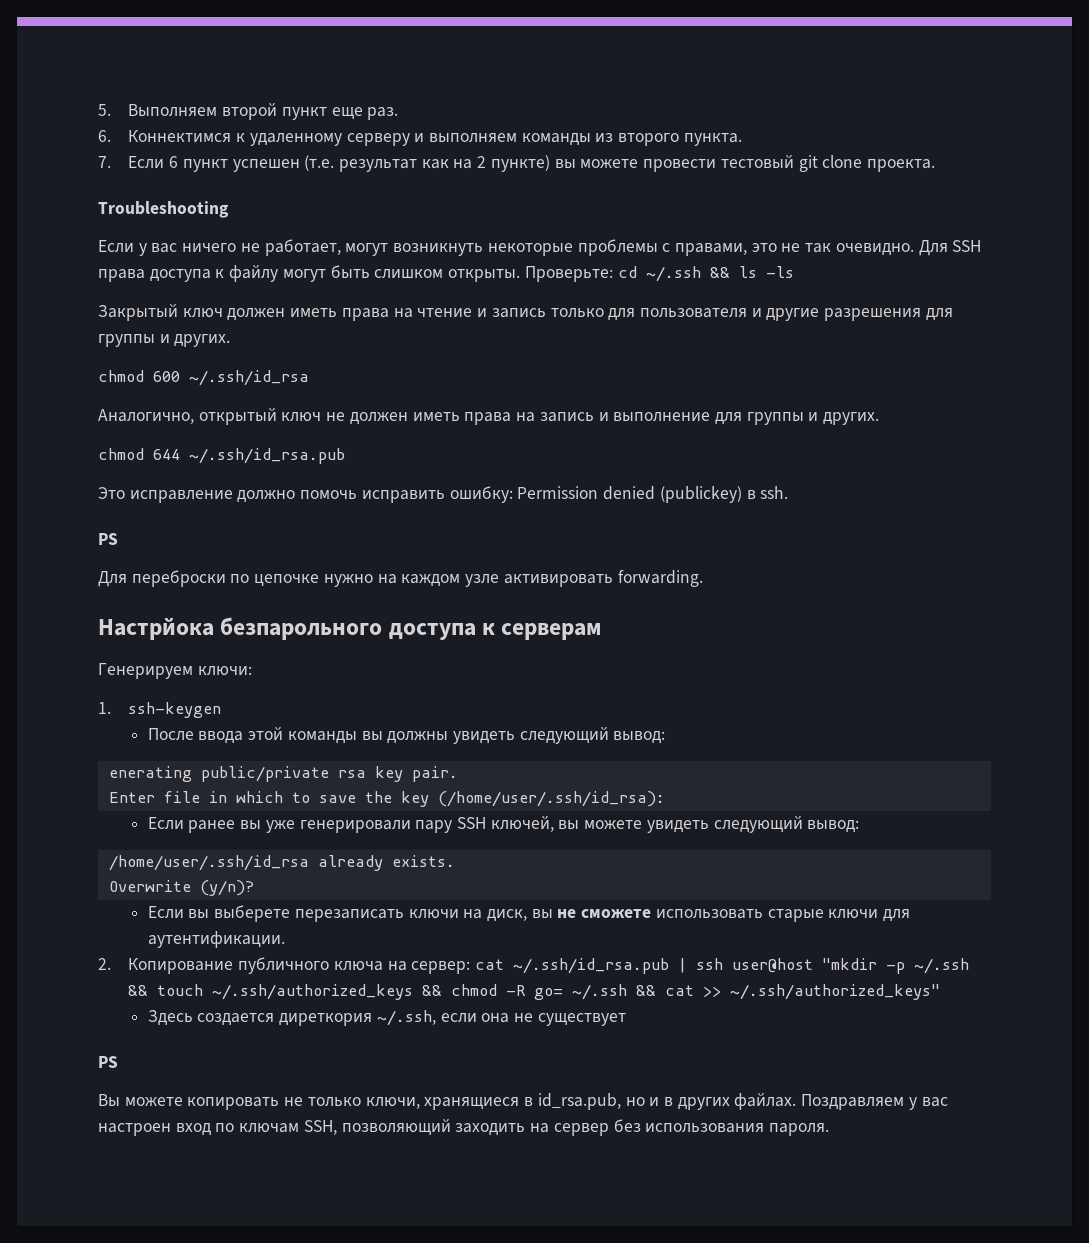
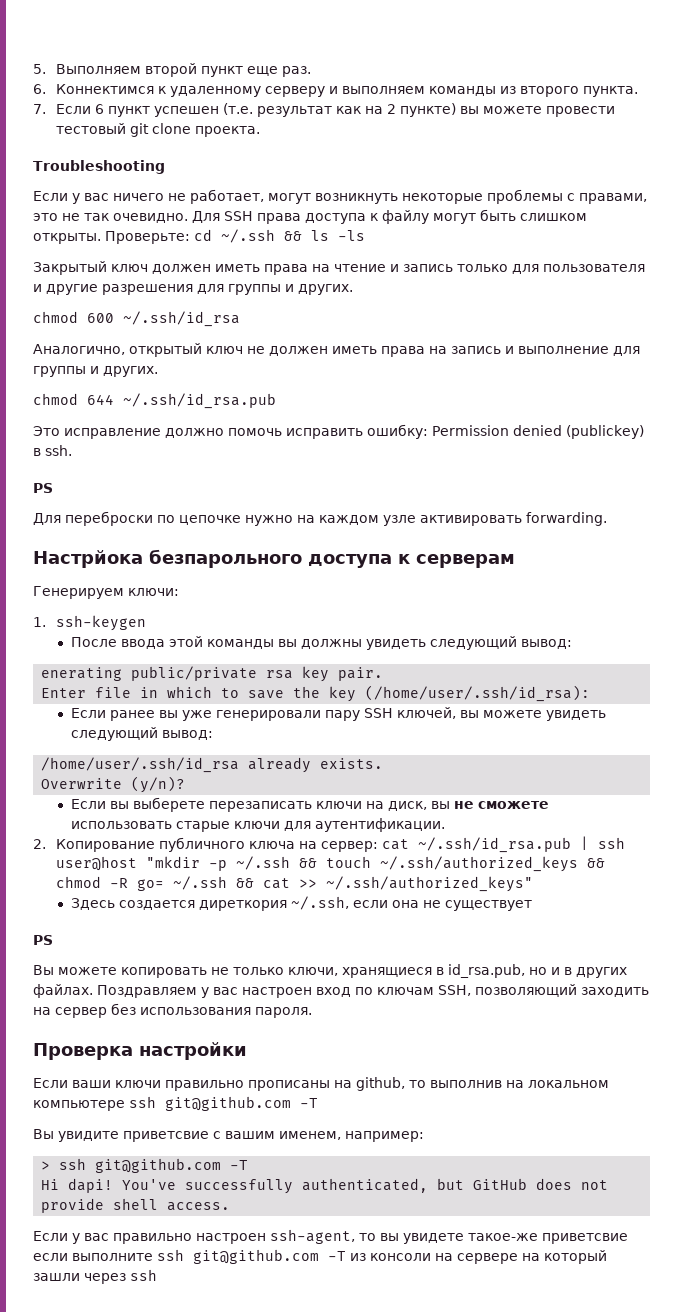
+ Проверка настройки
+ Если ваши ключи правильно прописаны на github, то выполнив на локальном компьютере ssh git@github.com -T
+ Вы увидите приветсвие с вашим именем, например:
+ > ssh git@github.com -T
+ Hi dapi! You've successfully authenticated, but GitHub does not provide shell access.
+ Если у вас правильно настроен ssh-agent, то вы увидете такое-же приветсвие если выполните ssh git@github.com -T из консоли на сервере на который зашли через ssh

